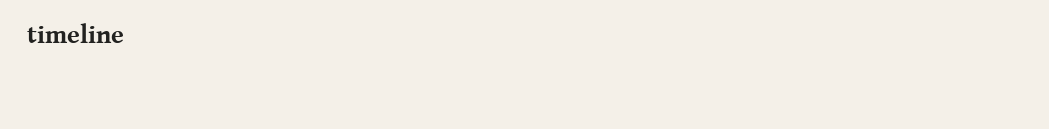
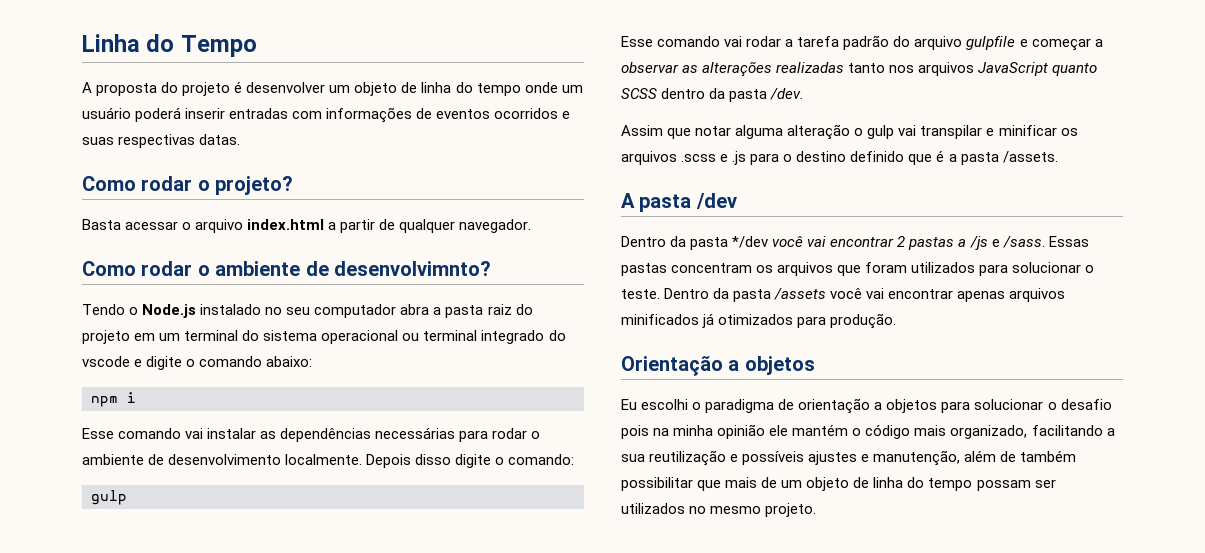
- timeline
+ Linha do Tempo
+ A proposta do projeto é desenvolver um objeto de linha do tempo onde um usuário poderá inserir entradas com informações de eventos ocorridos e suas respectivas datas.
+ Como rodar o projeto?
+ Basta acessar o arquivo index.html a partir de qualquer navegador.
+ Como rodar o ambiente de desenvolvimnto?
+ Tendo o Node.js instalado no seu computador abra a pasta raiz do projeto em um terminal do sistema operacional ou terminal integrado do vscode e digite o comando abaixo:
+ npm i
+ Esse comando vai instalar as dependências necessárias para rodar o ambiente de desenvolvimento localmente. Depois disso digite o comando:
+ gulp
+ Esse comando vai rodar a tarefa padrão do arquivo gulpfile e começar a observar as alterações realizadas tanto nos arquivos JavaScript quanto SCSS dentro da pasta /dev.
+ Assim que notar alguma alteração o gulp vai transpilar e minificar os arquivos .scss e .js para o destino definido que é a pasta /assets.
+ A pasta /dev
+ Dentro da pasta */dev você vai encontrar 2 pastas a /js e /sass. Essas pastas concentram os arquivos que foram utilizados para solucionar o teste. Dentro da pasta /assets você vai encontrar apenas arquivos minificados já otimizados para produção.
+ Orientação a objetos
+ Eu escolhi o paradigma de orientação a objetos para solucionar o desafio pois na minha opinião ele mantém o código mais organizado, facilitando a sua reutilização e possíveis ajustes e manutenção, além de também possibilitar que mais de um objeto de linha do tempo possam ser utilizados no mesmo projeto.

